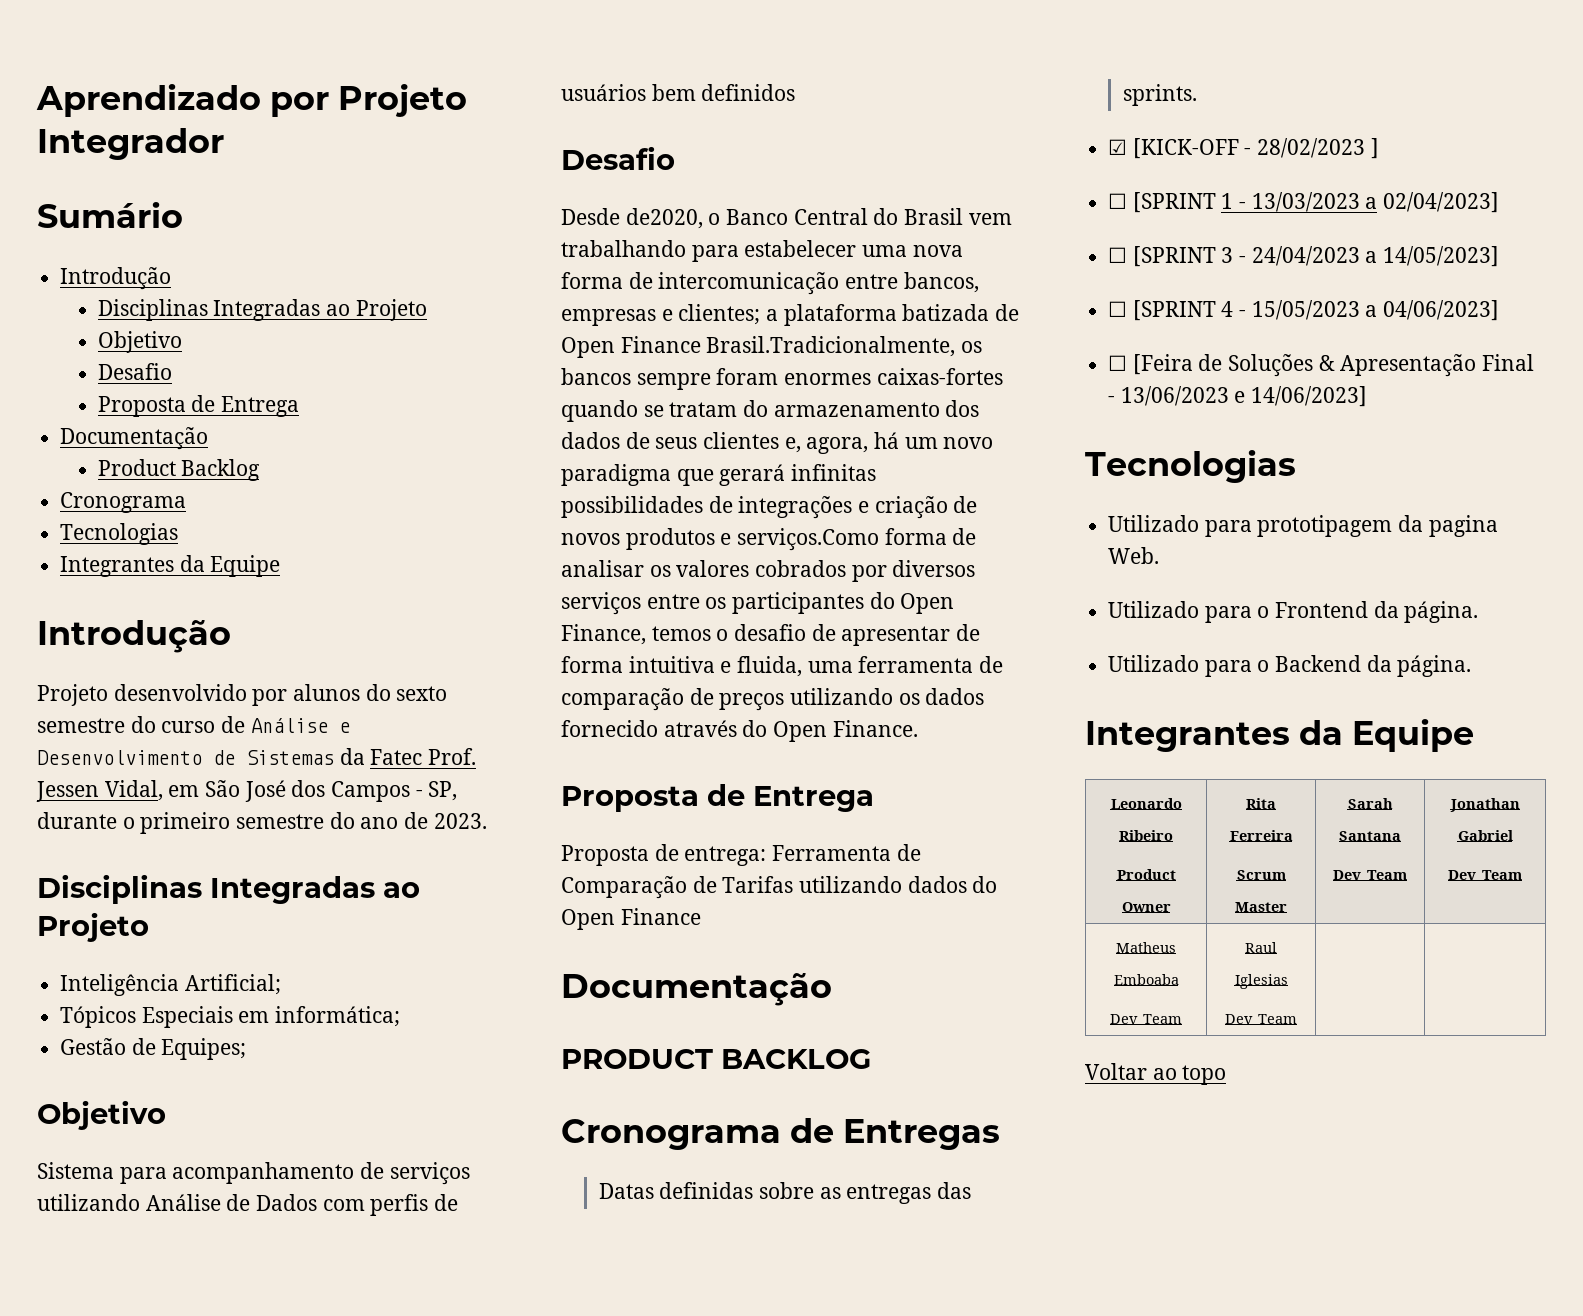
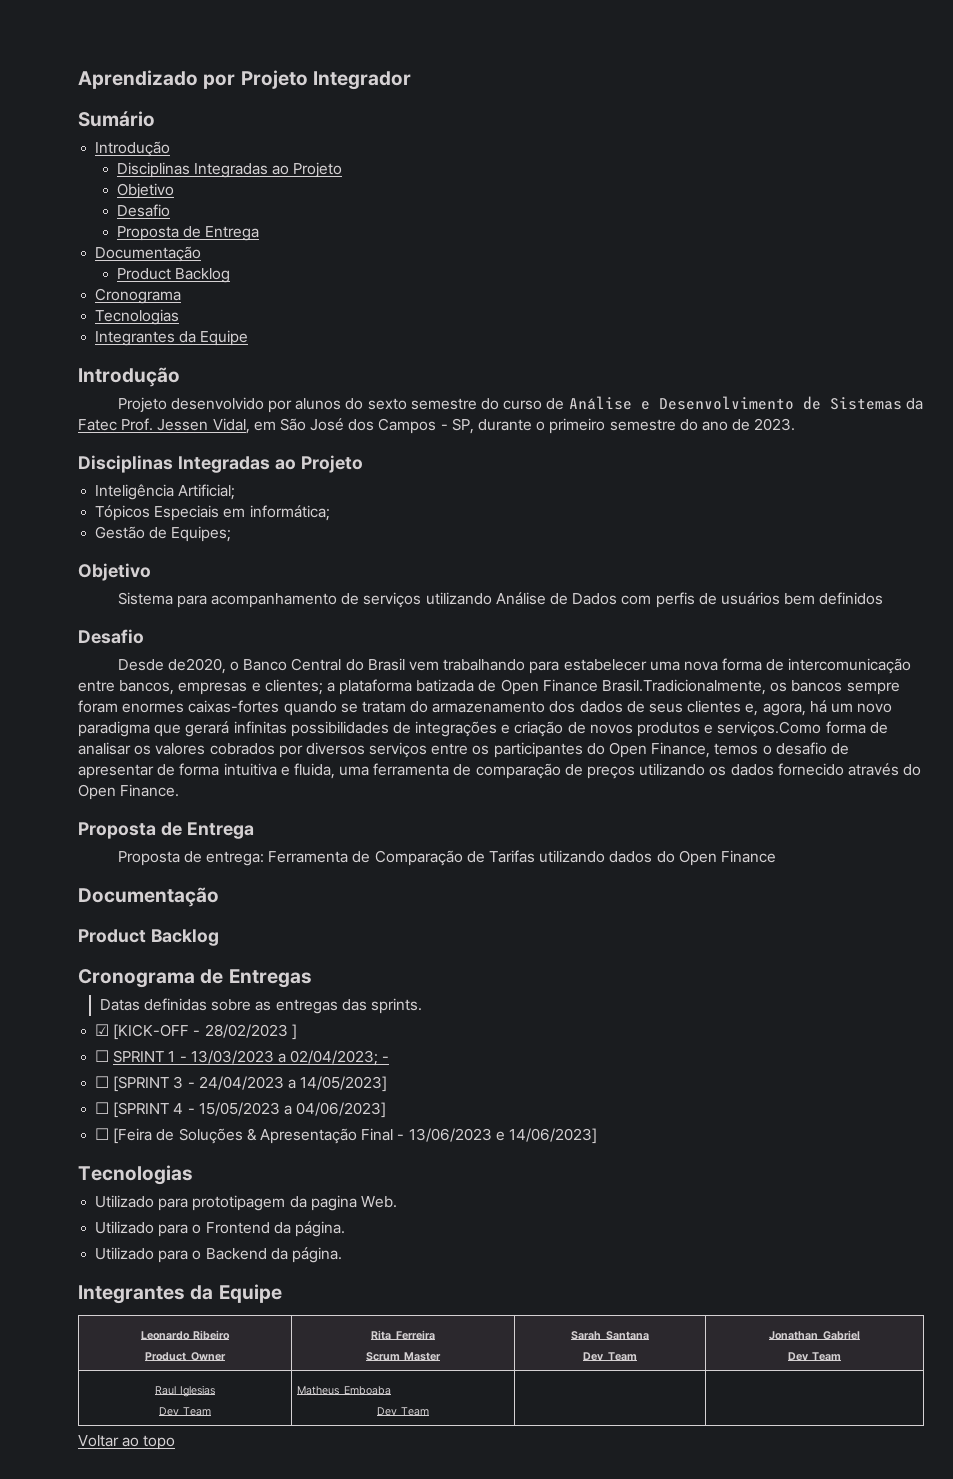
  Proposta de entrega: Ferramenta de Comparação de Tarifas utilizando dados do Open Finance
  Documentação
- PRODUCT BACKLOG
+ Product Backlog
- ☐ [SPRINT 1 - 13/03/2023 a 02/04/2023]
+ ☐ SPRINT 1 - 13/03/2023 a 02/04/2023; -
- Matheus Emboaba
- Dev Team | Raul Iglesias
+ Raul Iglesias
+ Dev Team | Matheus Emboaba

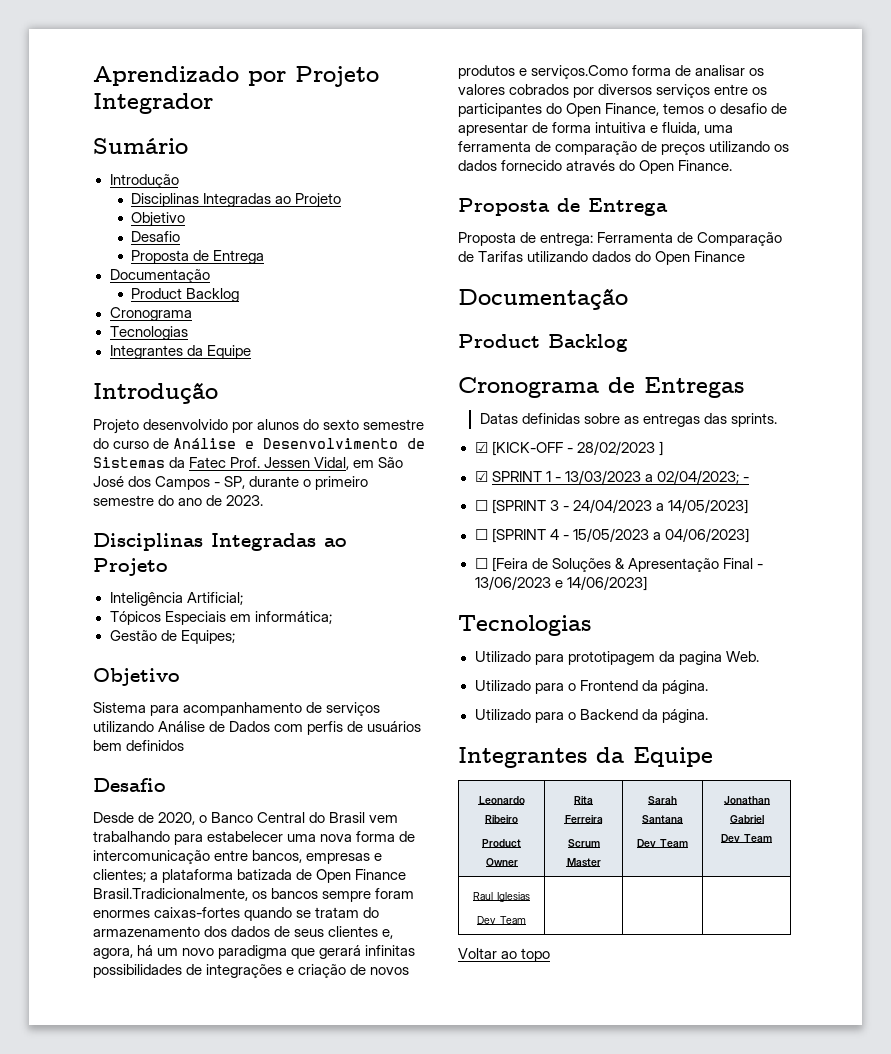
- Desde de2020, o Banco Central do Brasil vem trabalhando para estabelecer uma nova forma de intercomunicação entre bancos, empresas e clientes;
+ Desde de 2020, o Banco Central do Brasil vem trabalhando para estabelecer uma nova forma de intercomunicação entre bancos, empresas e clientes;
- ☐ SPRINT 1 - 13/03/2023 a 02/04/2023; -
+ ☑ SPRINT 1 - 13/03/2023 a 02/04/2023; -
  Raul Iglesias
- Dev Team | Matheus Emboaba
- Dev Team | |
+ Dev Team | | |

